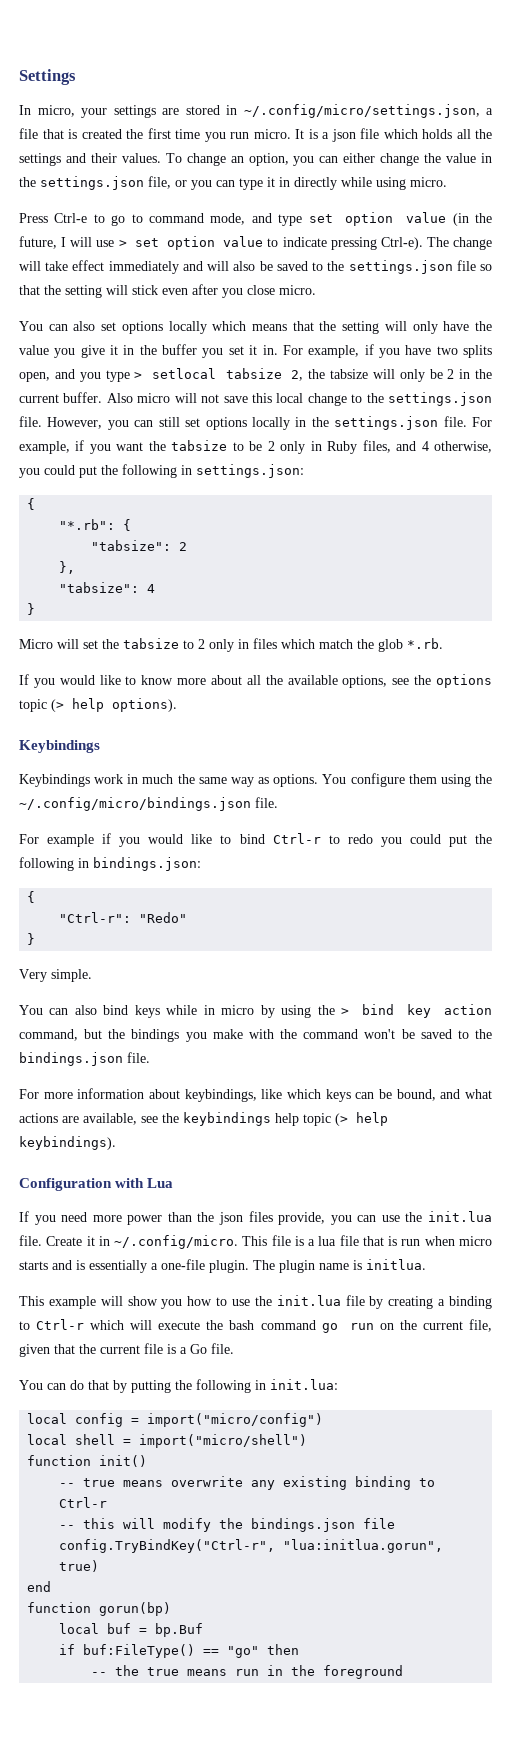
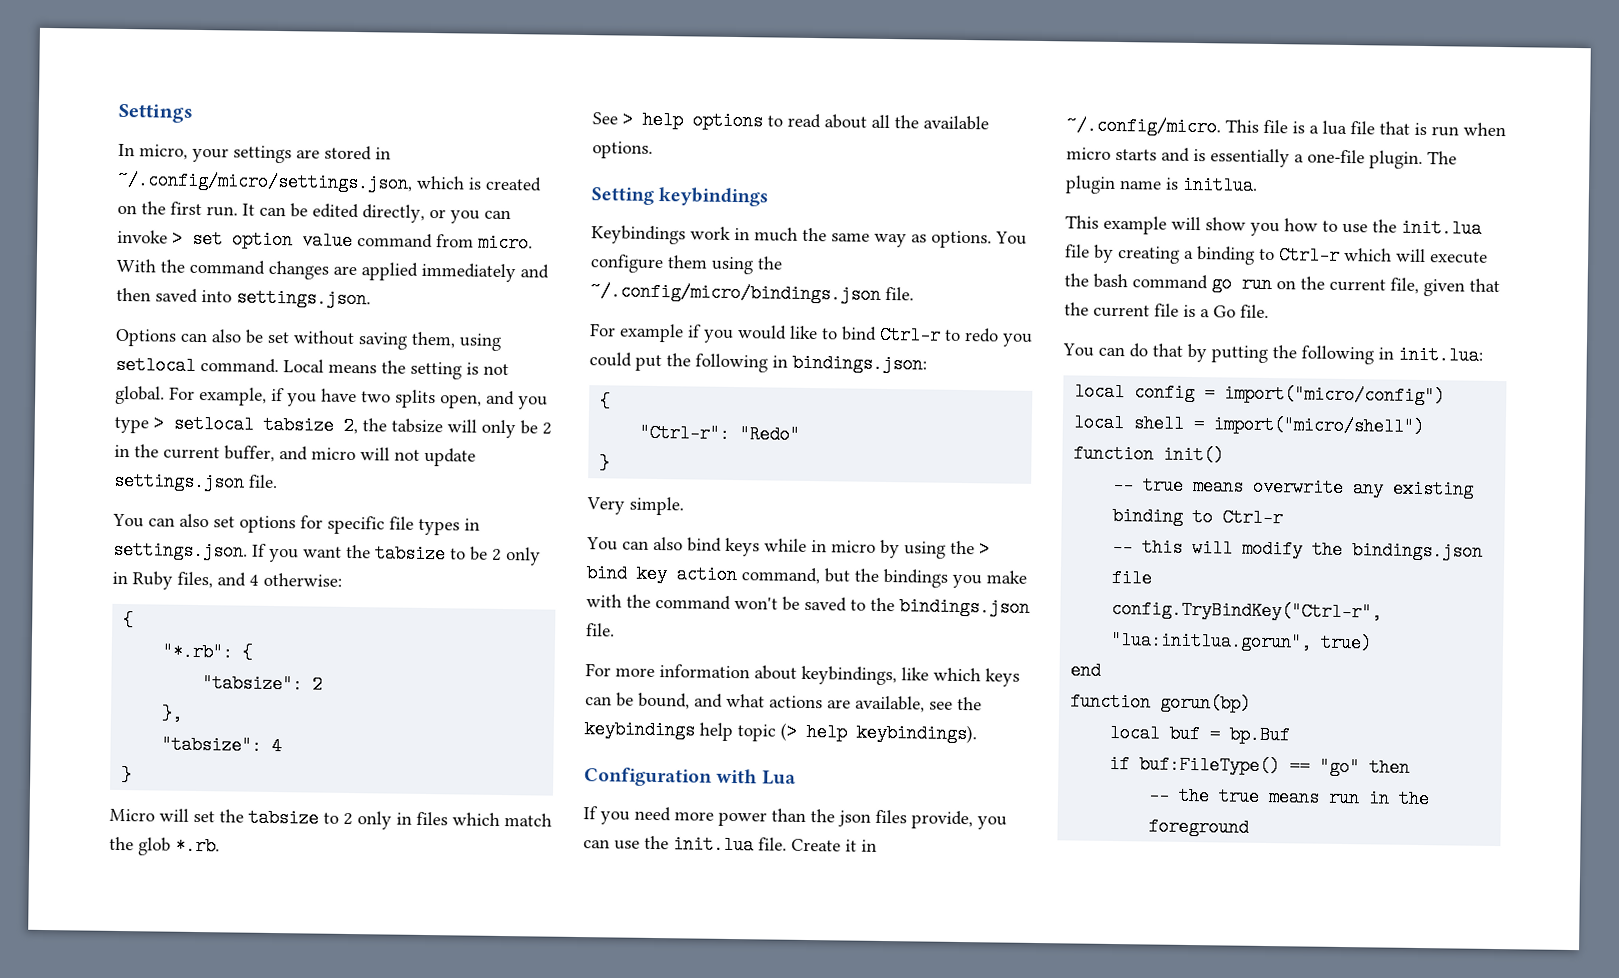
- In micro, your settings are stored in ~/.config/micro/settings.json, a file that is created the first time you run micro. It is a json file which holds all the settings and their values. To change an option, you can either change the value in the settings.json file, or you can type it in directly while using micro.
- Press Ctrl-e to go to command mode, and type set option value (in the future, I will use > set option value to indicate pressing Ctrl-e). The change will take effect immediately and will also be saved to the settings.json file so that the setting will stick even after you close micro.
- You can also set options locally which means that the setting will only have the value you give it in the buffer you set it in.
+ In micro, your settings are stored in ~/.config/micro/settings.json, which is created on the first run. It can be edited directly, or you can invoke > set option value command from micro. With the command changes are applied immediately and then saved into settings.json.
+ Options can also be set without saving them, using setlocal command. Local means the setting is not global.
- For example, if you have two splits open, and you type > setlocal tabsize 2, the tabsize will only be 2 in the current buffer. Also micro will not save this local change to the settings.json file. However, you can still set options locally in the settings.json file. For example, if you want the tabsize to be 2 only in Ruby files, and 4 otherwise, you could put the following in settings.json:
+ For example, if you have two splits open, and you type > setlocal tabsize 2, the tabsize will only be 2 in the current buffer, and micro will not update settings.json file.
+ You can also set options for specific file types in settings.json. If you want the tabsize to be 2 only in Ruby files, and 4 otherwise:
- If you would like to know more about all the available options, see the options topic (> help options).
- Keybindings
+ See > help options to read about all the available options.
+ Setting keybindings

